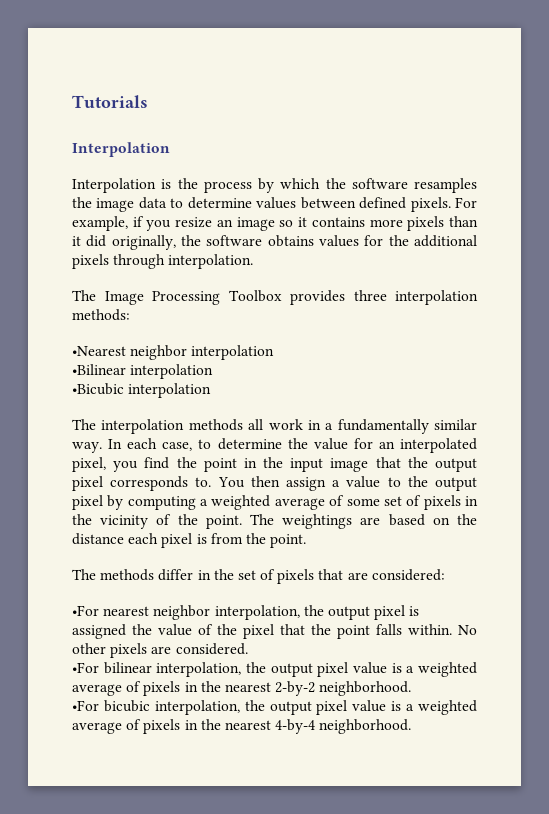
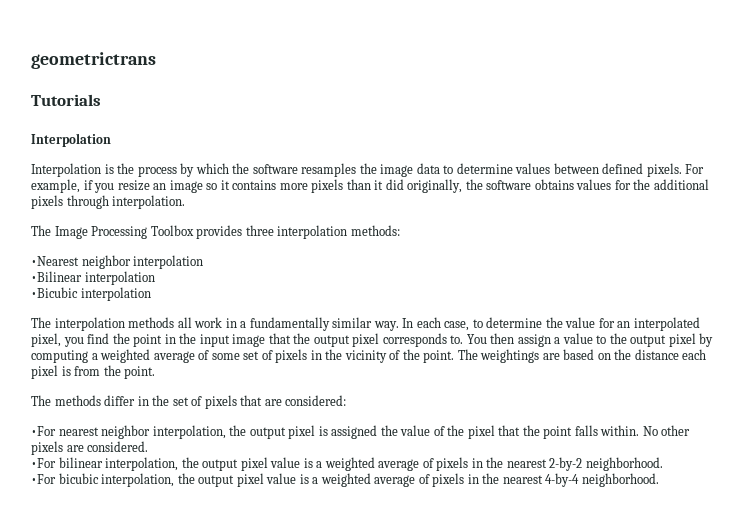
+ geometrictrans

